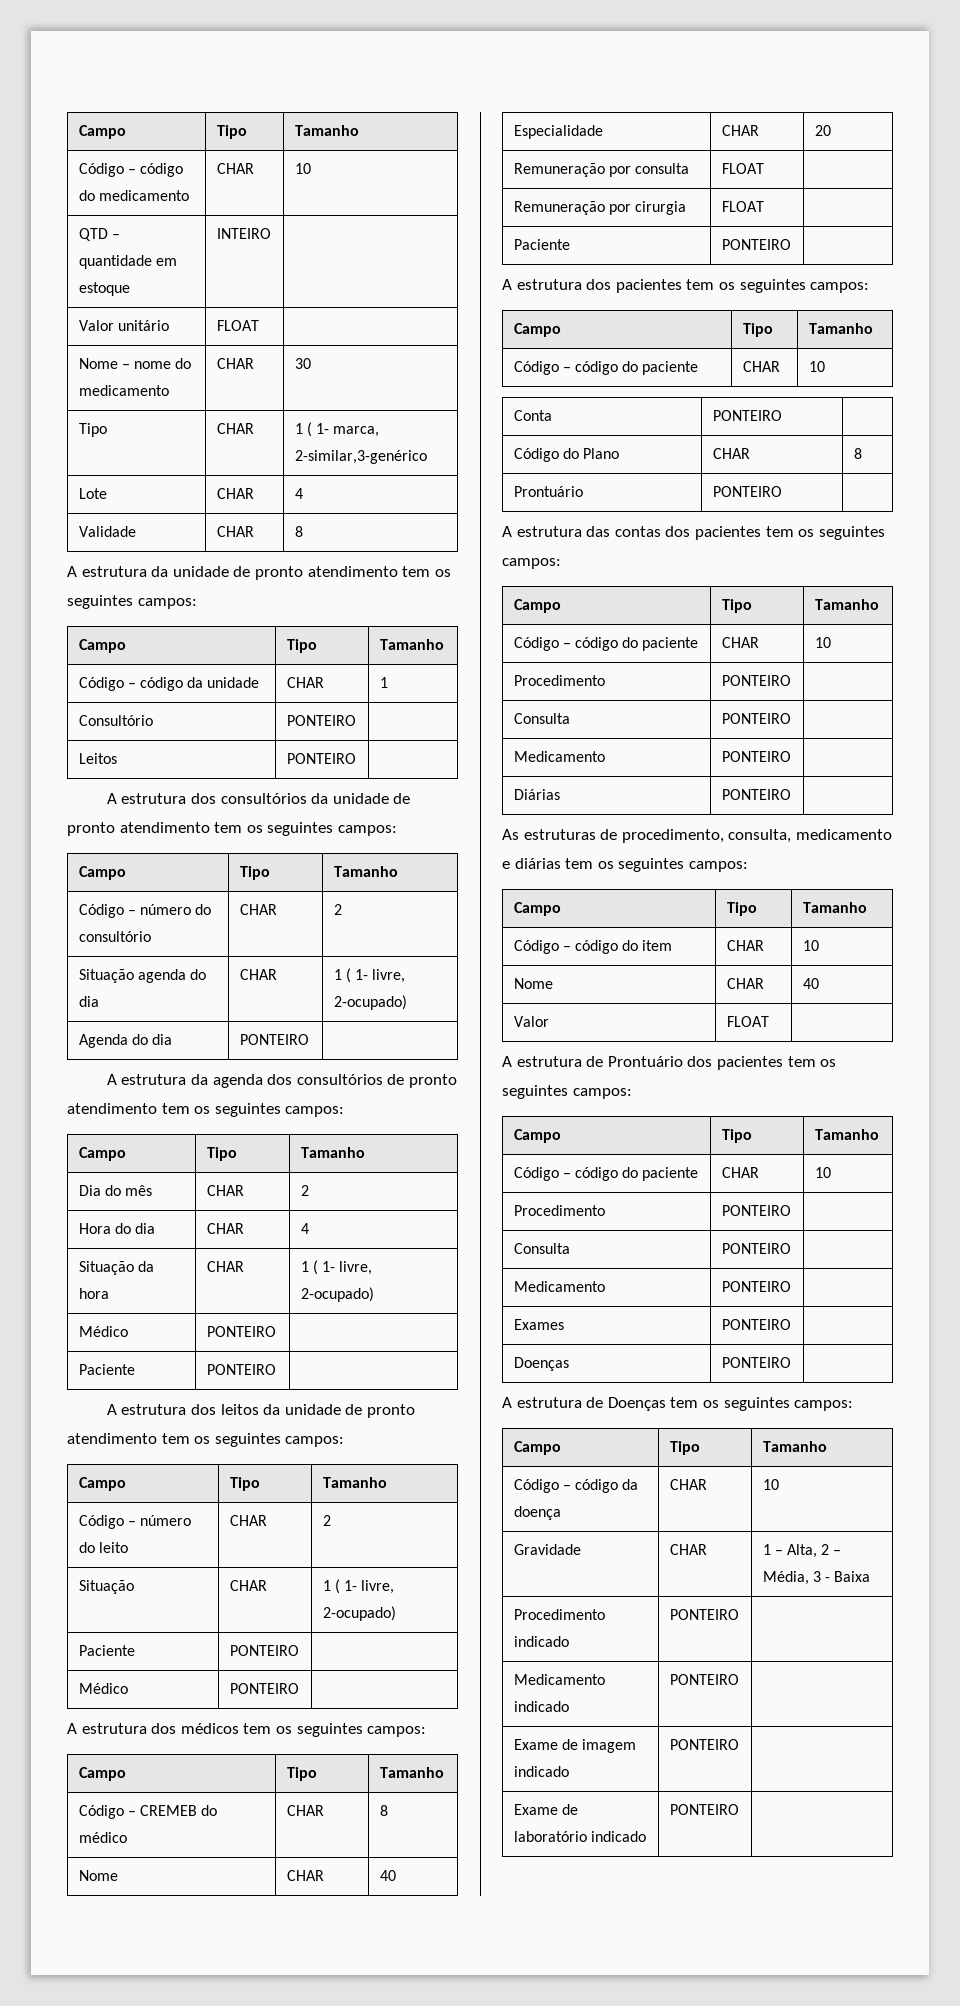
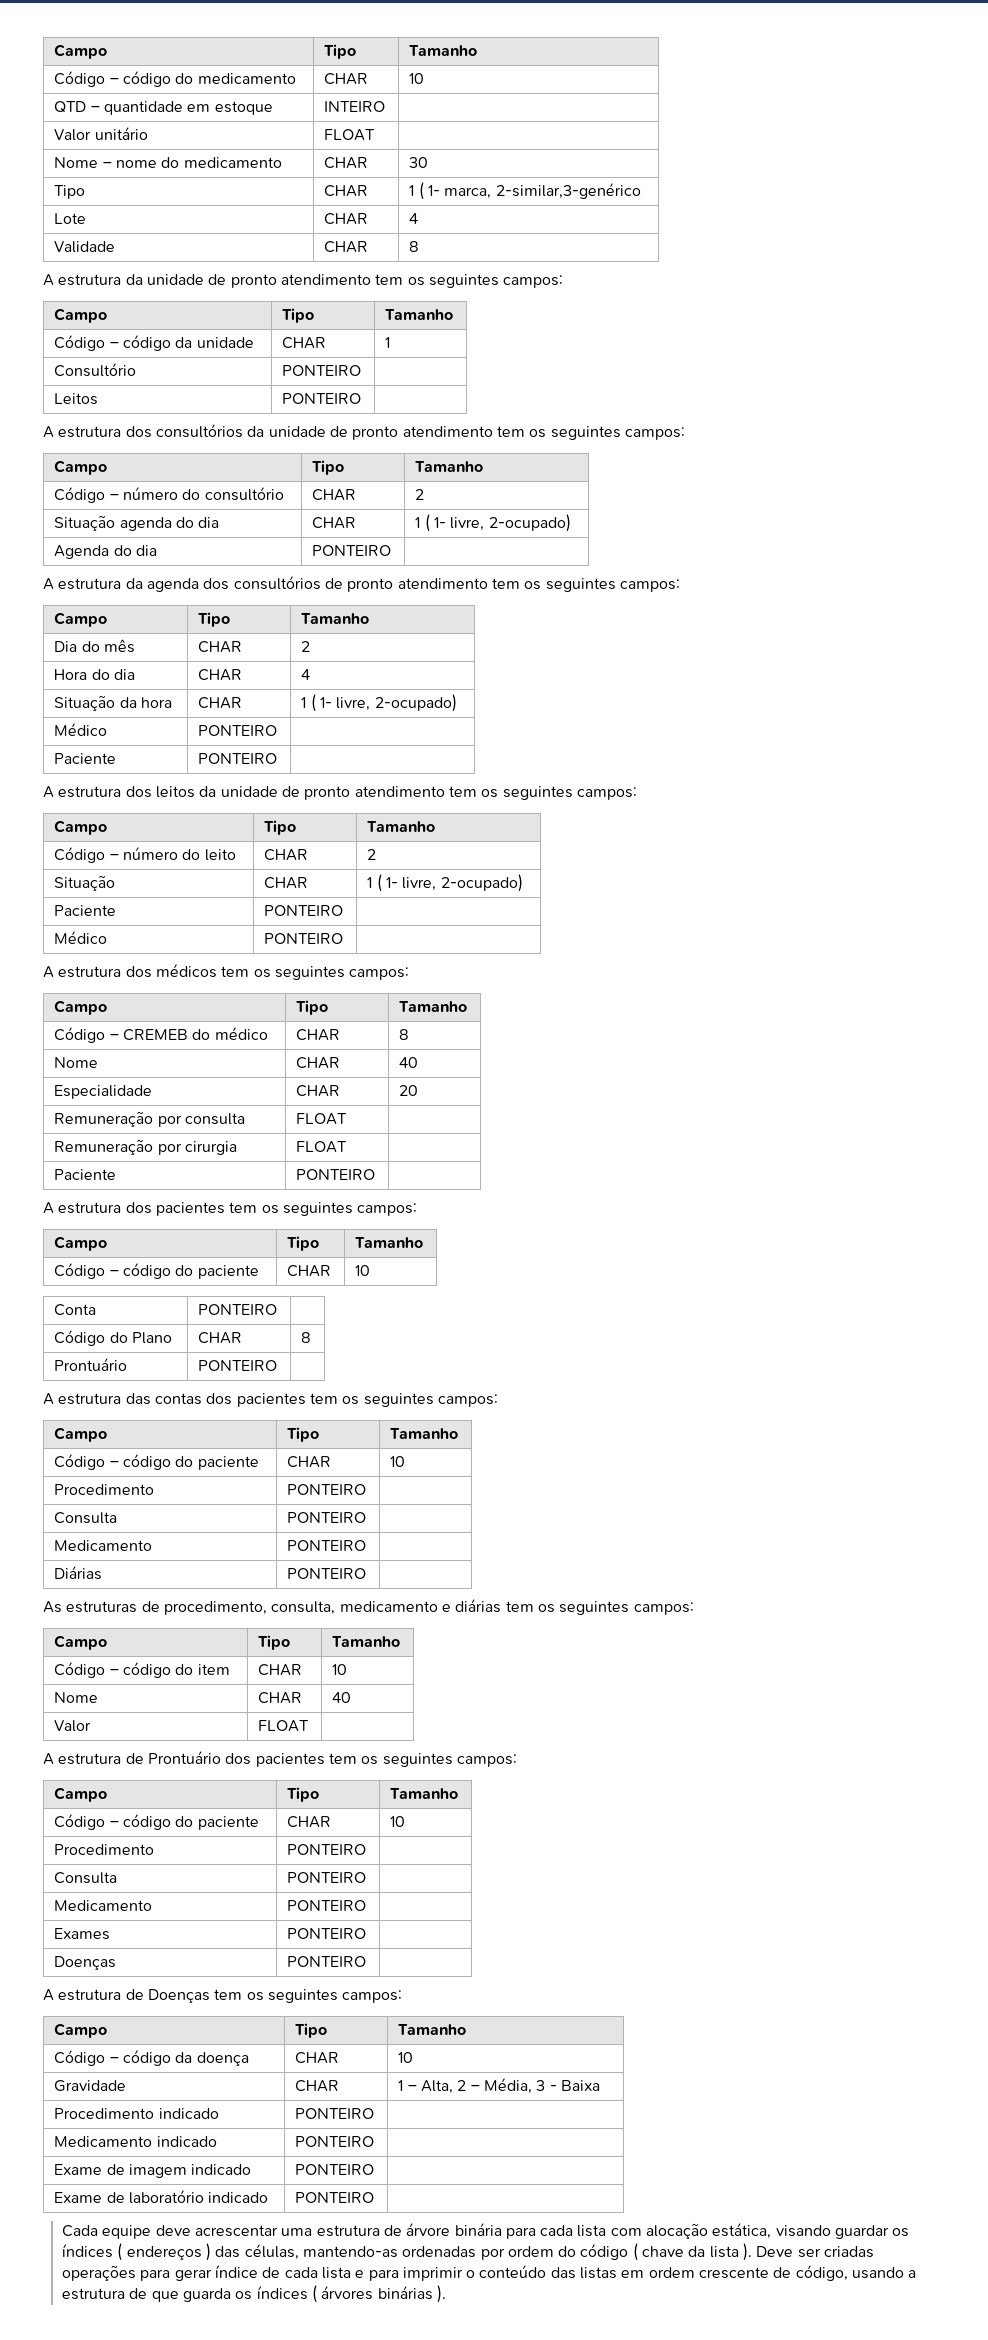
+ Cada equipe deve acrescentar uma estrutura de árvore binária para cada lista com alocação estática, visando guardar os índices ( endereços ) das células, mantendo-as ordenadas por ordem do código ( chave da lista ). Deve ser criadas operações para gerar índice de cada lista e para imprimir o conteúdo das listas em ordem crescente de código, usando a estrutura de que guarda os índices ( árvores binárias ).

